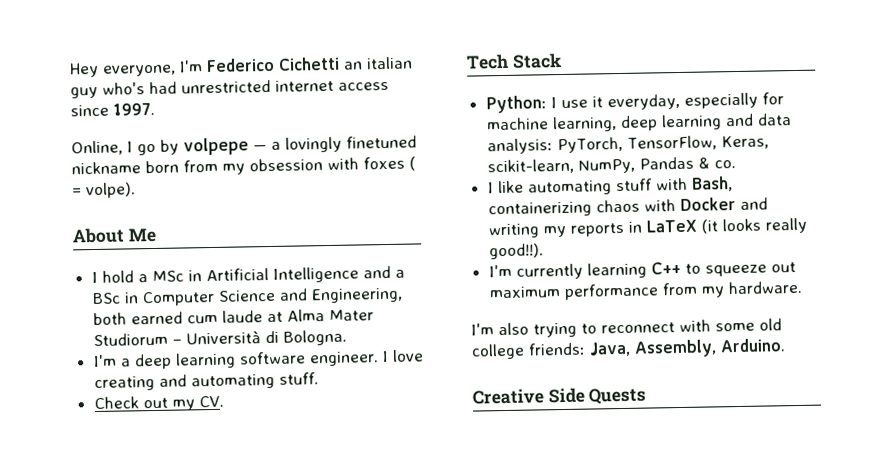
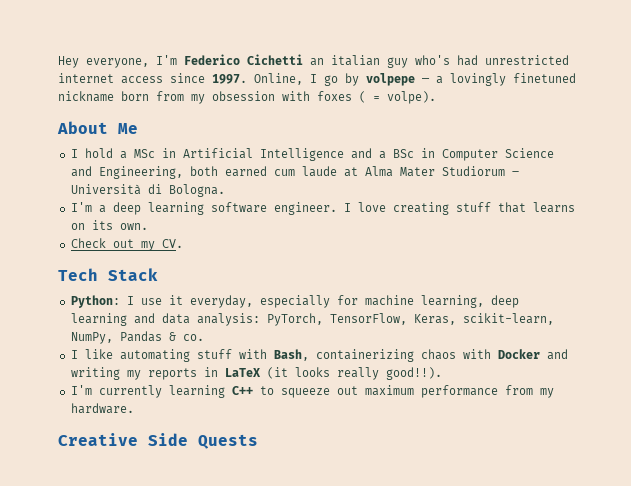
- Hey everyone, I'm Federico Cichetti an italian guy who's had unrestricted internet access since 1997.
- Online, I go by volpepe — a lovingly finetuned nickname born from my obsession with foxes ( = volpe).
+ Hey everyone, I'm Federico Cichetti an italian guy who's had unrestricted internet access since 1997. Online, I go by volpepe — a lovingly finetuned nickname born from my obsession with foxes ( = volpe).
- I love creating and automating stuff.
+ I love creating stuff that learns on its own.
- I'm also trying to reconnect with some old college friends: Java, Assembly, Arduino.

